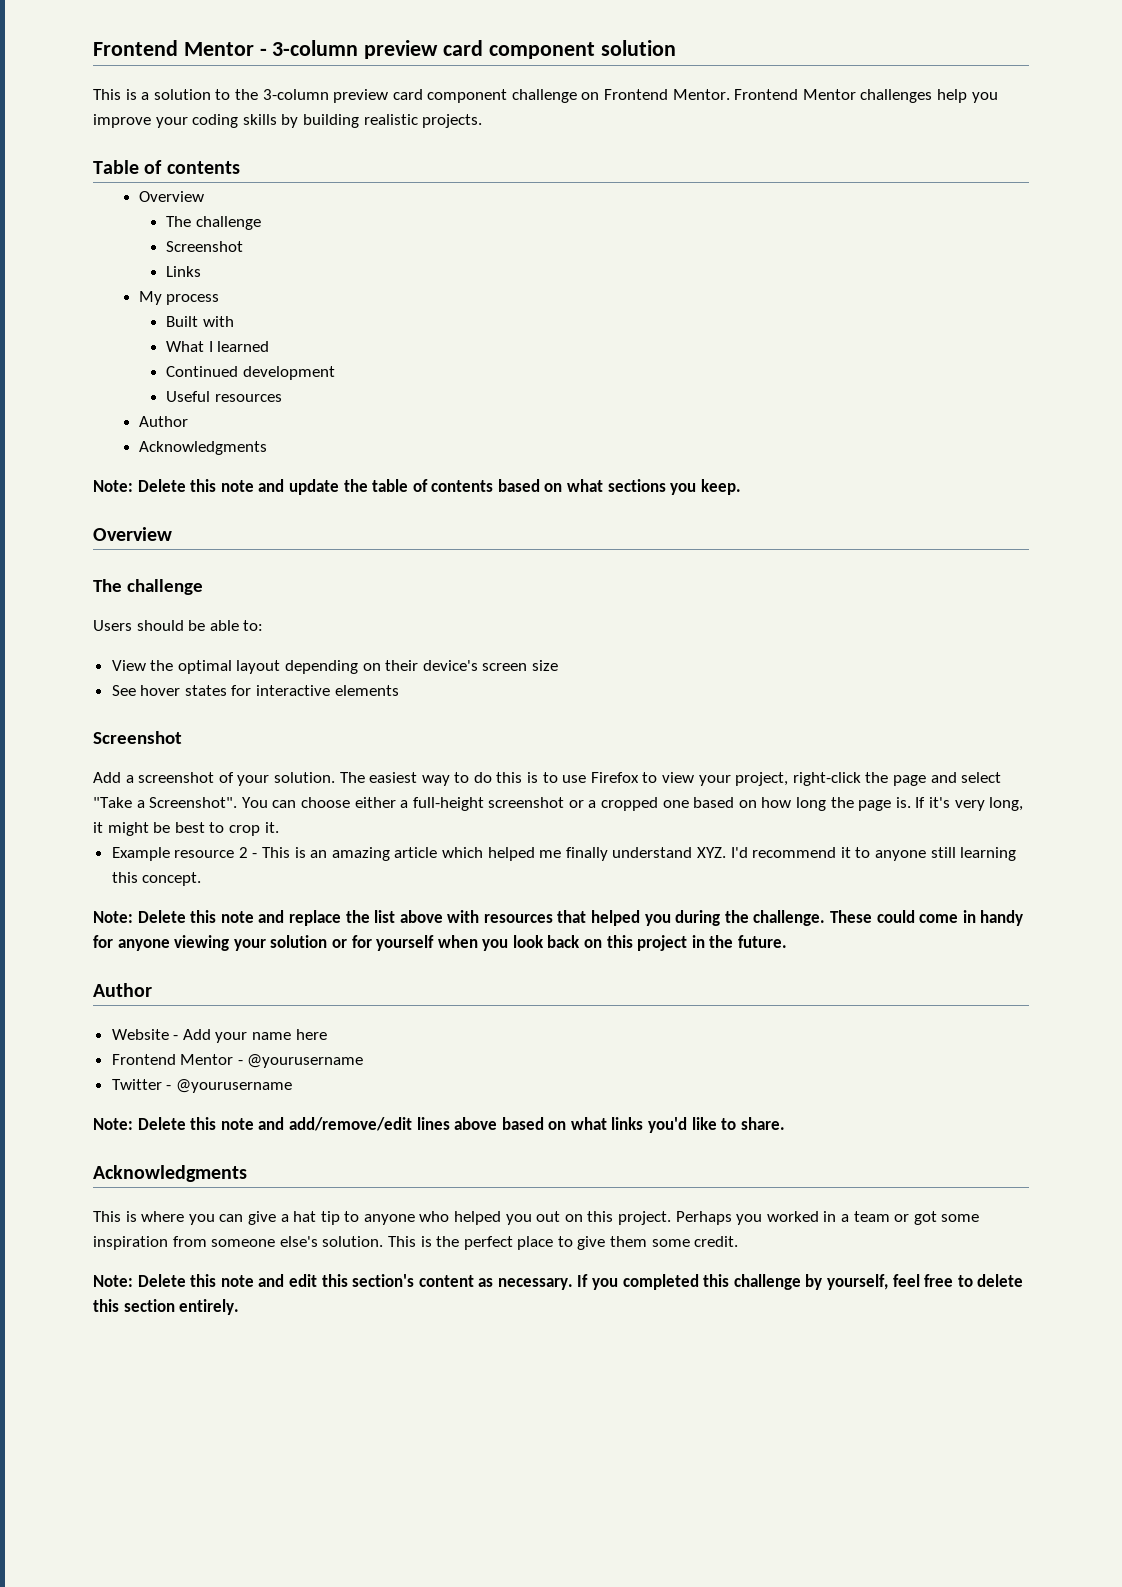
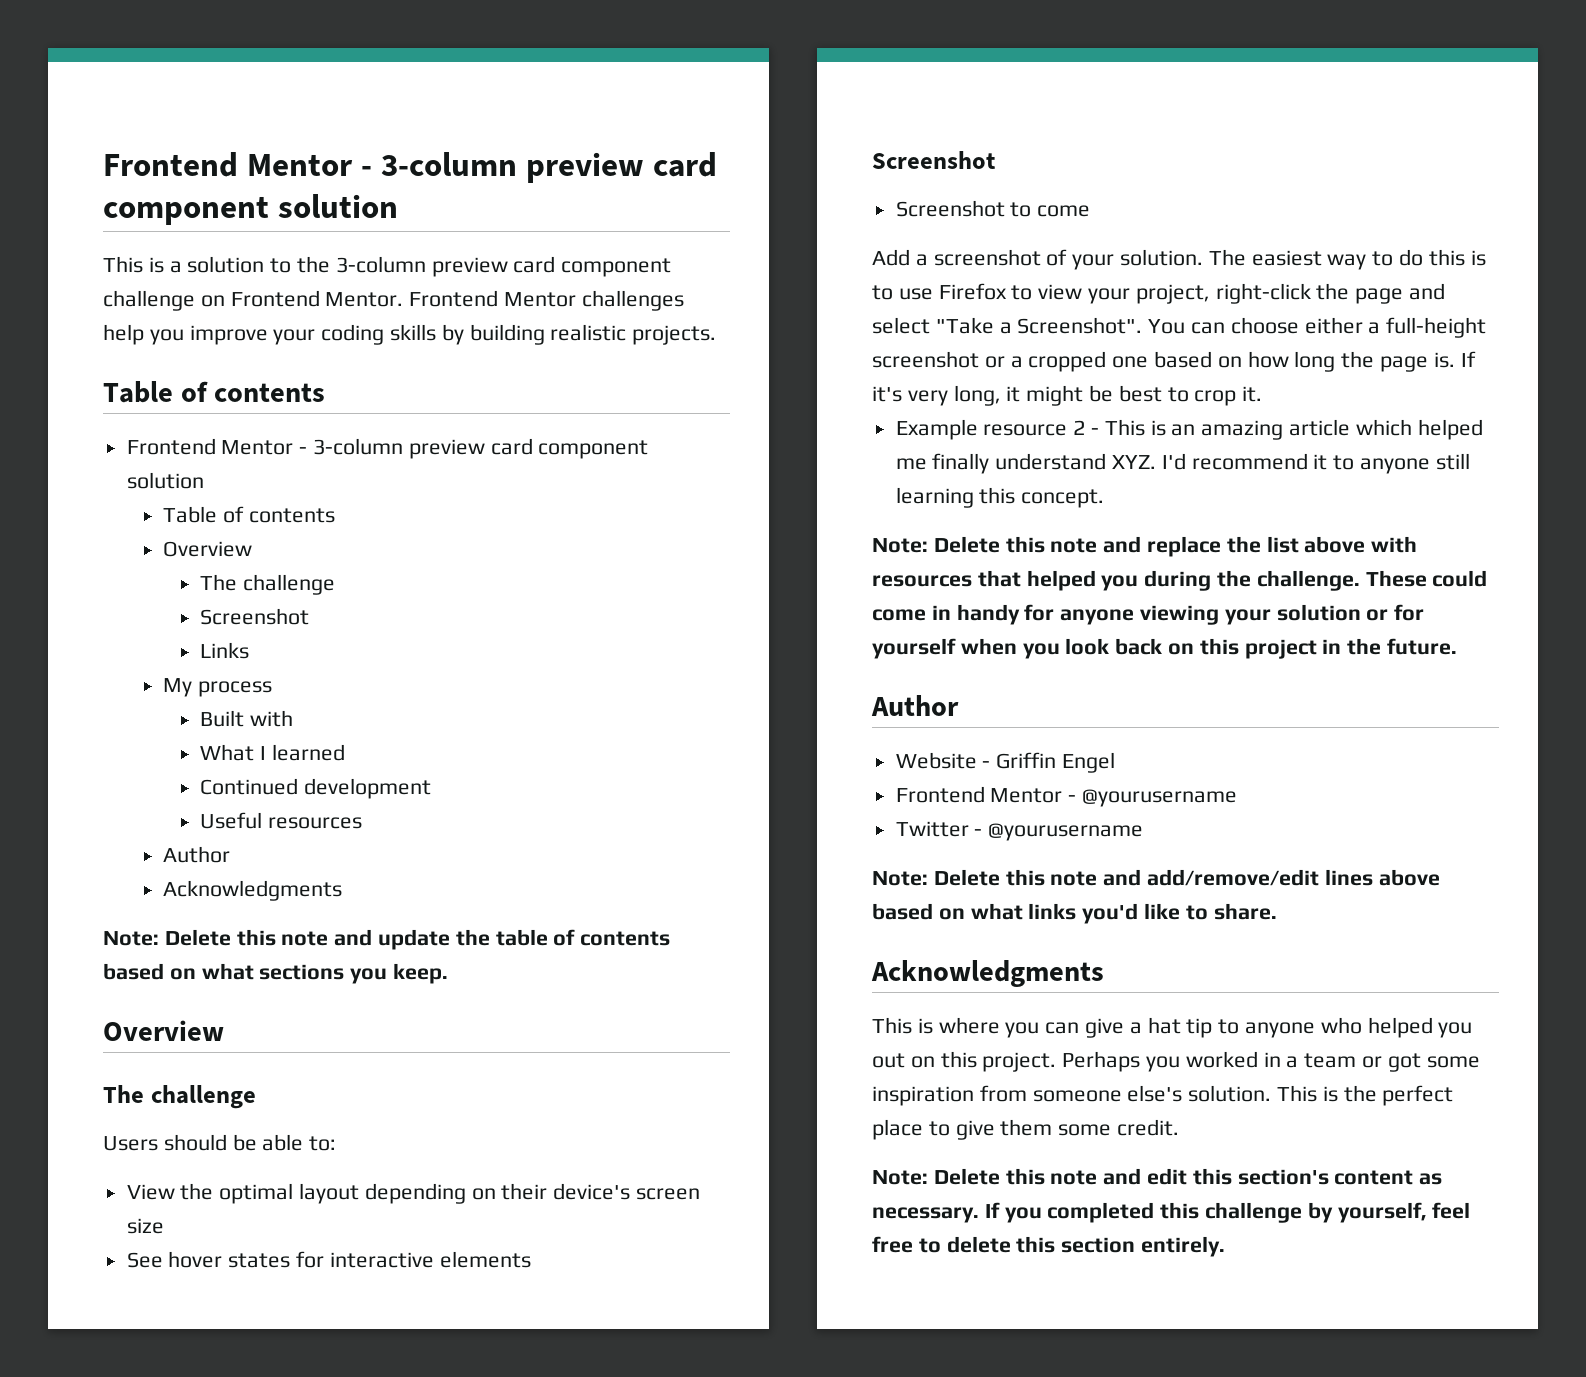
  Frontend Mentor challenges help you improve your coding skills by building realistic projects.
+ Table of contents
+ Frontend Mentor - 3-column preview card component solution
+ Screenshot to come
- Website - Add your name here
+ Website - Griffin Engel

